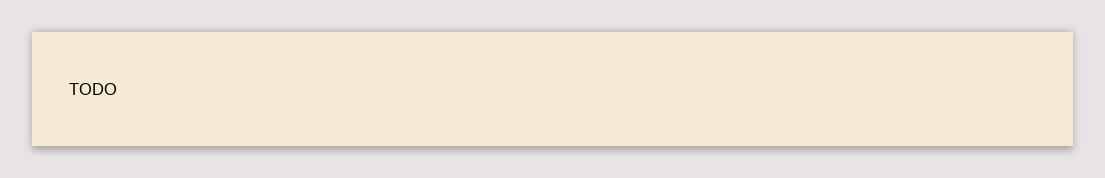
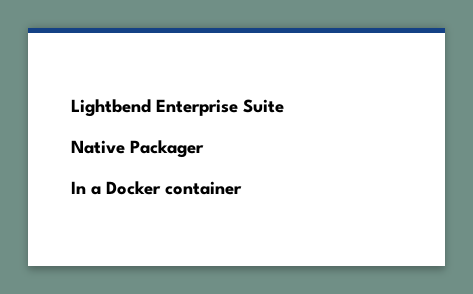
- TODO
+ Lightbend Enterprise Suite
+ Native Packager
+ In a Docker container

